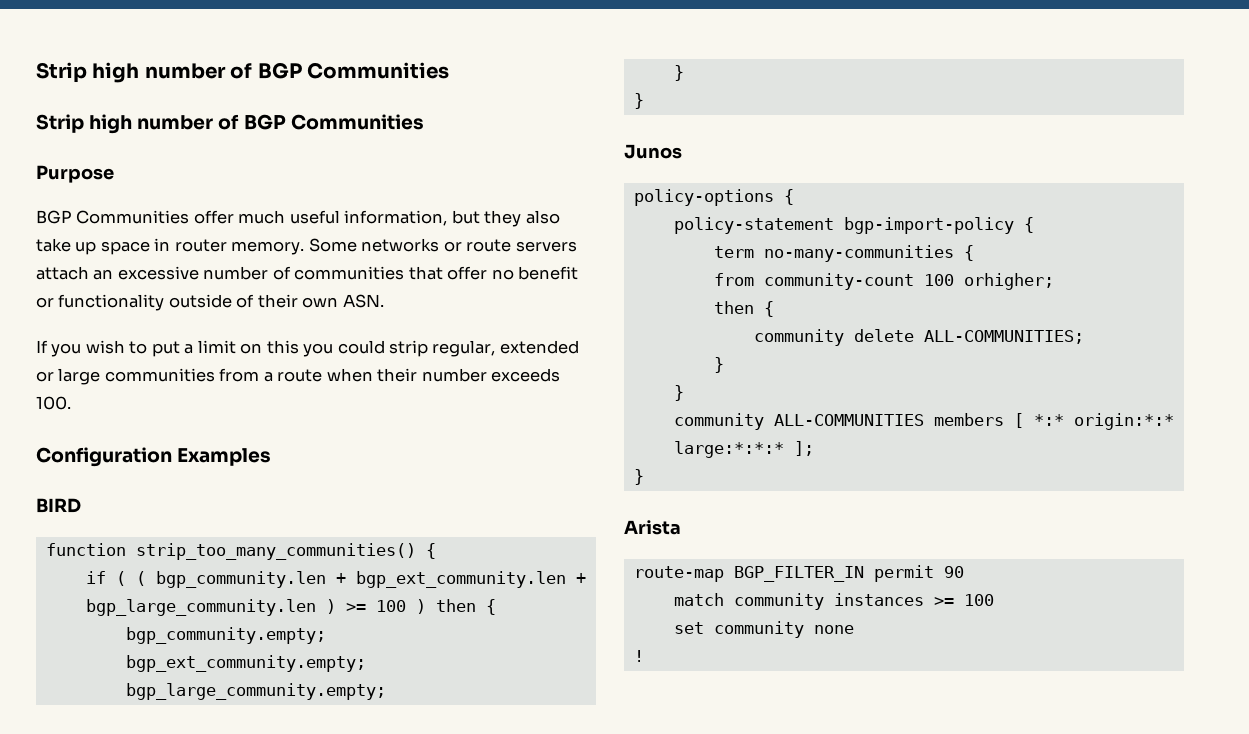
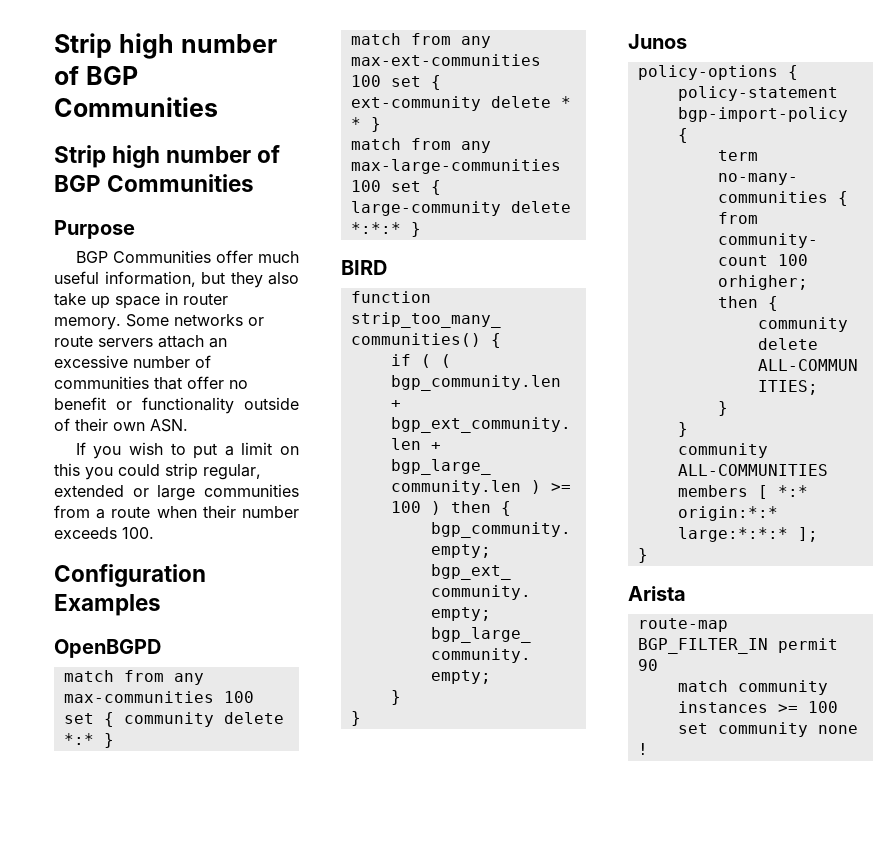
+ OpenBGPD
+ match from any max-communities 100 set { community delete *:* }
+ match from any max-ext-communities 100 set { ext-community delete * * }
+ match from any max-large-communities 100 set { large-community delete *:*:* }

